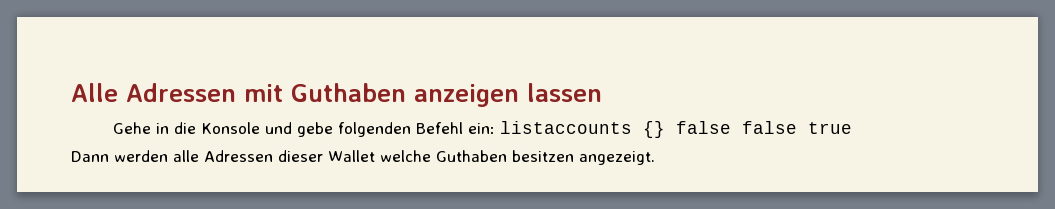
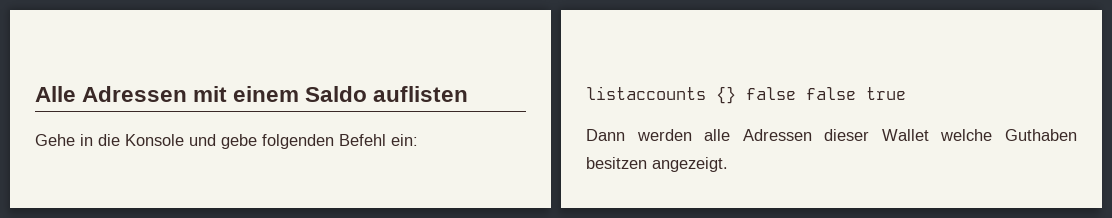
- Alle Adressen mit Guthaben anzeigen lassen
+ Alle Adressen mit einem Saldo auflisten

